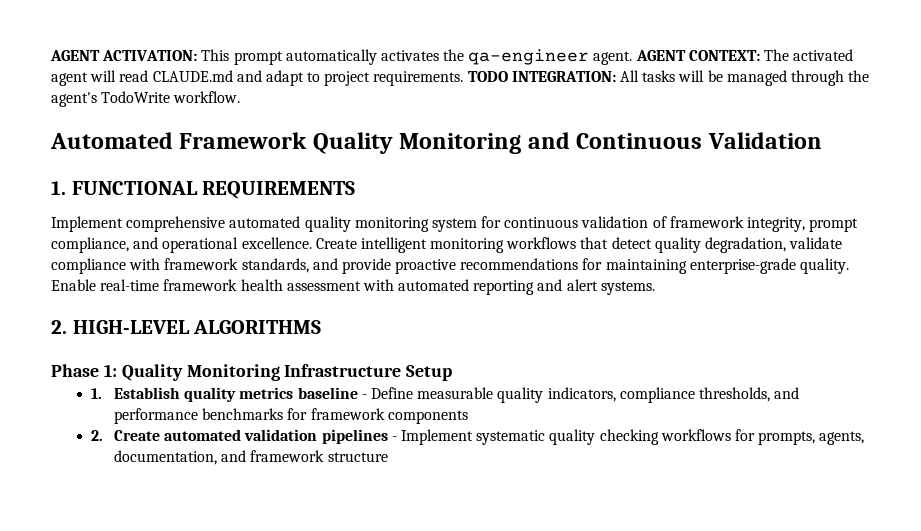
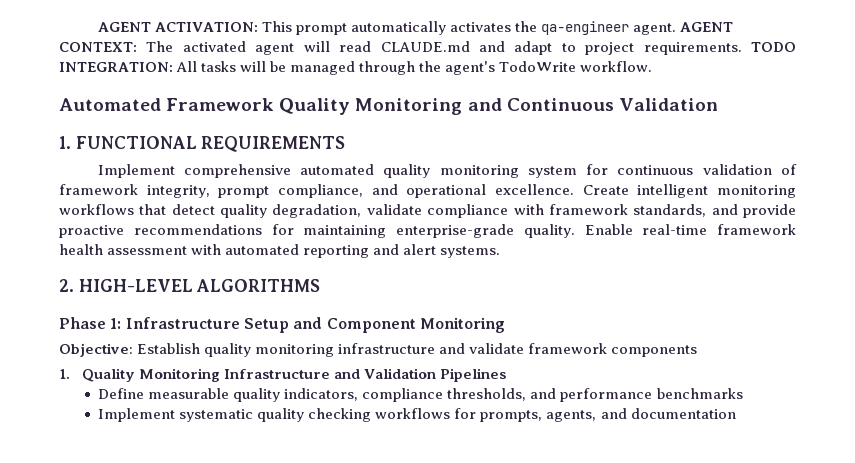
- Phase 1: Quality Monitoring Infrastructure Setup
- 1. Establish quality metrics baseline - Define measurable quality indicators, compliance thresholds, and performance benchmarks for framework components
- 2. Create automated validation pipelines - Implement systematic quality checking workflows for prompts, agents, documentation, and framework structure
+ Phase 1: Infrastructure Setup and Component Monitoring
+ Objective: Establish quality monitoring infrastructure and validate framework components
+ 1. Quality Monitoring Infrastructure and Validation Pipelines
+ Define measurable quality indicators, compliance thresholds, and performance benchmarks
+ Implement systematic quality checking workflows for prompts, agents, and documentation

